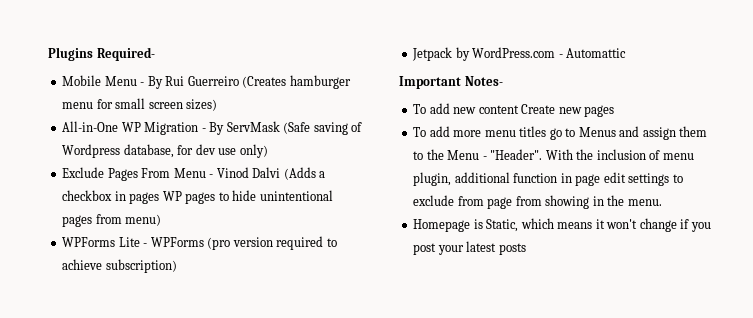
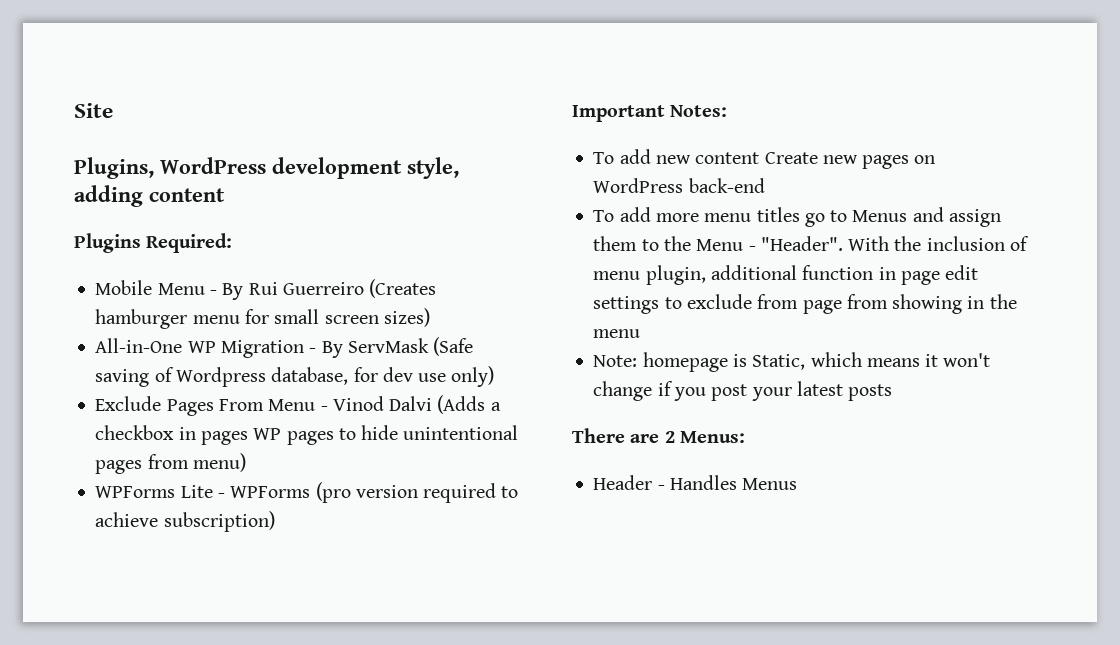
- Plugins Required-
+ Site
+ Plugins, WordPress development style, adding content
+ Plugins Required:
- Jetpack by WordPress.com - Automattic
- Important Notes-
+ Important Notes:
- To add new content Create new pages
+ To add new content Create new pages on WordPress back-end
- With the inclusion of menu plugin, additional function in page edit settings to exclude from page from showing in the menu.
- Homepage is Static, which means it won't change if you post your latest posts
+ With the inclusion of menu plugin, additional function in page edit settings to exclude from page from showing in the menu
+ Note: homepage is Static, which means it won't change if you post your latest posts
+ There are 2 Menus:
+ Header - Handles Menus

